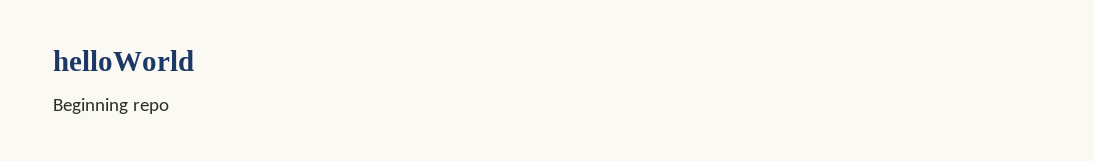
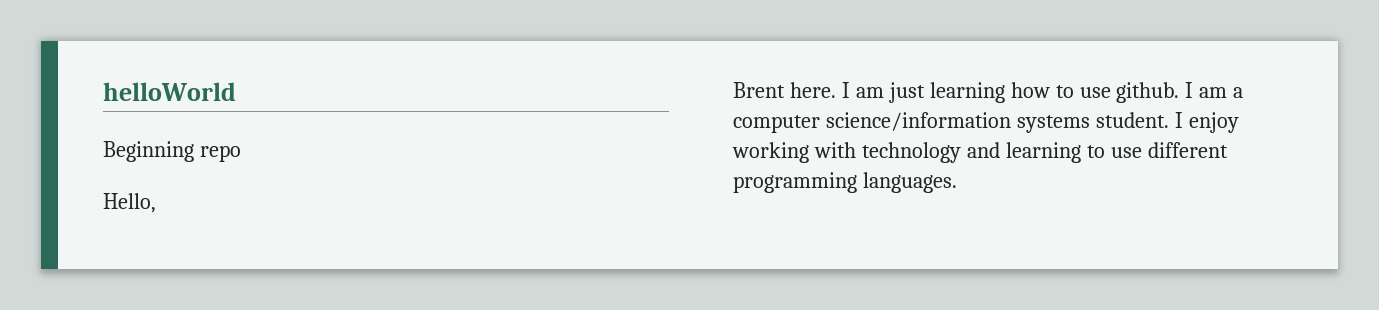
+ Hello,
+ Brent here. I am just learning how to use github. I am a computer science/information systems student. I enjoy working with technology and learning to use different programming languages.

